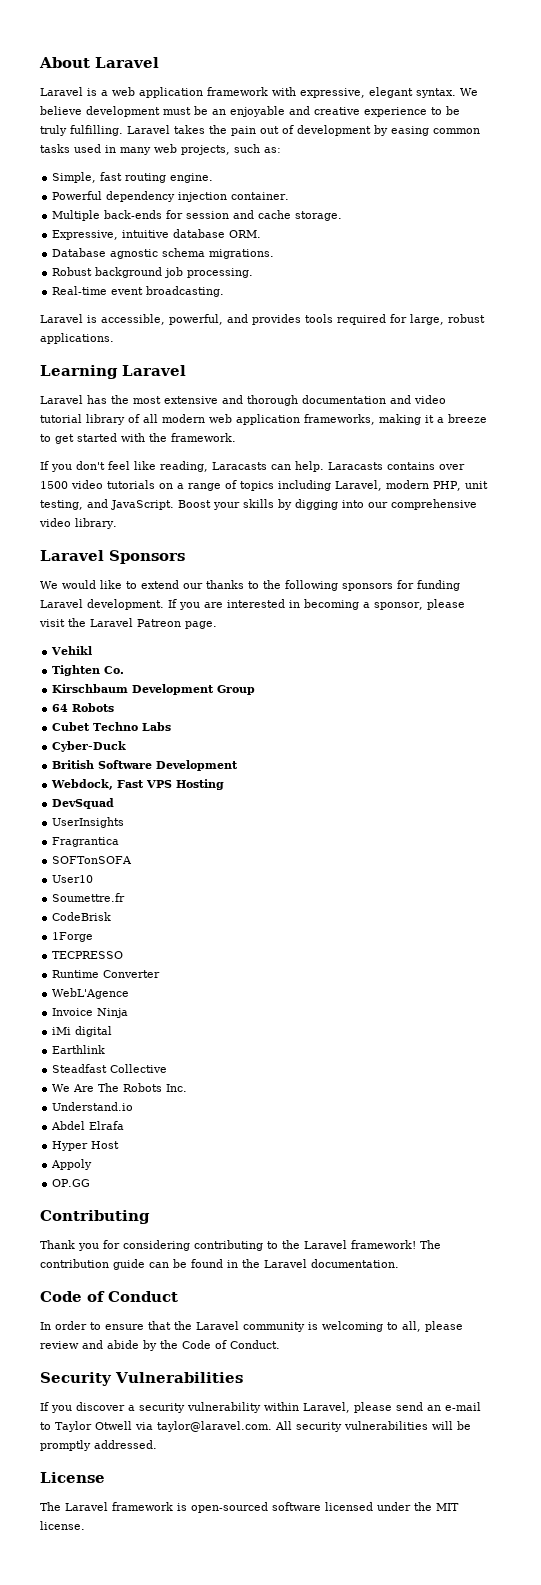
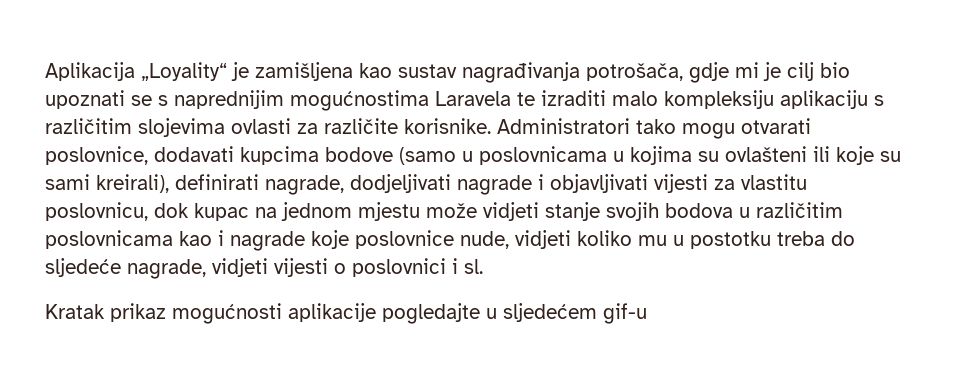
- About Laravel
- Laravel is a web application framework with expressive, elegant syntax. We believe development must be an enjoyable and creative experience to be truly fulfilling. Laravel takes the pain out of development by easing common tasks used in many web projects, such as:
- Simple, fast routing engine.
- Powerful dependency injection container.
- Multiple back-ends for session and cache storage.
- Expressive, intuitive database ORM.
- Database agnostic schema migrations.
- Robust background job processing.
- Real-time event broadcasting.
- Laravel is accessible, powerful, and provides tools required for large, robust applications.
- Learning Laravel
- Laravel has the most extensive and thorough documentation and video tutorial library of all modern web application frameworks, making it a breeze to get started with the framework.
- If you don't feel like reading, Laracasts can help. Laracasts contains over 1500 video tutorials on a range of topics including Laravel, modern PHP, unit testing, and JavaScript. Boost your skills by digging into our comprehensive video library.
- Laravel Sponsors
- We would like to extend our thanks to the following sponsors for funding Laravel development. If you are interested in becoming a sponsor, please visit the Laravel Patreon page.
- Vehikl
- Tighten Co.
- Kirschbaum Development Group
- 64 Robots
- Cubet Techno Labs
- Cyber-Duck
- British Software Development
- Webdock, Fast VPS Hosting
- DevSquad
- UserInsights
- Fragrantica
- SOFTonSOFA
- User10
- Soumettre.fr
- CodeBrisk
- 1Forge
- TECPRESSO
- Runtime Converter
- WebL'Agence
- Invoice Ninja
- iMi digital
- Earthlink
- Steadfast Collective
- We Are The Robots Inc.
- Understand.io
- Abdel Elrafa
- Hyper Host
- Appoly
- OP.GG
- Contributing
- Thank you for considering contributing to the Laravel framework! The contribution guide can be found in the Laravel documentation.
- Code of Conduct
- In order to ensure that the Laravel community is welcoming to all, please review and abide by the Code of Conduct.
- Security Vulnerabilities
- If you discover a security vulnerability within Laravel, please send an e-mail to Taylor Otwell via taylor@laravel.com. All security vulnerabilities will be promptly addressed.
- License
- The Laravel framework is open-sourced software licensed under the MIT license.
+ Aplikacija „Loyality“ je zamišljena kao sustav nagrađivanja potrošača, gdje mi je cilj bio upoznati se s naprednijim mogućnostima Laravela te izraditi malo kompleksiju aplikaciju s različitim slojevima ovlasti za različite korisnike. Administratori tako mogu otvarati poslovnice, dodavati kupcima bodove (samo u poslovnicama u kojima su ovlašteni ili koje su sami kreirali), definirati nagrade, dodjeljivati nagrade i objavljivati vijesti za vlastitu poslovnicu, dok kupac na jednom mjestu može vidjeti stanje svojih bodova u različitim poslovnicama kao i nagrade koje poslovnice nude, vidjeti koliko mu u postotku treba do sljedeće nagrade, vidjeti vijesti o poslovnici i sl.
+ Kratak prikaz mogućnosti aplikacije pogledajte u sljedećem gif-u

